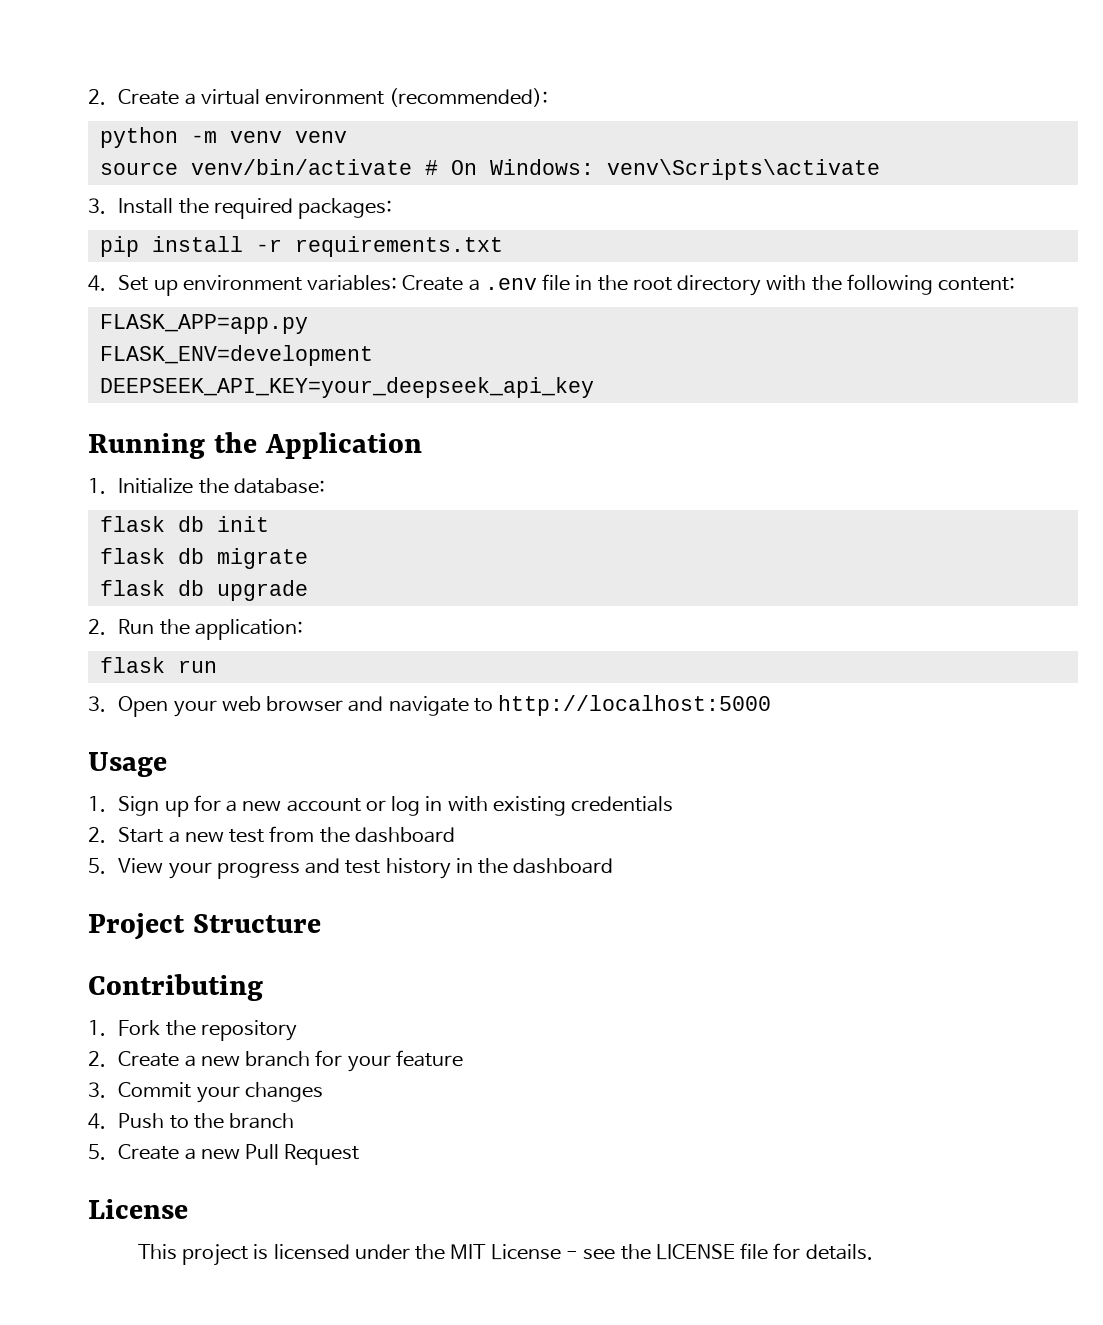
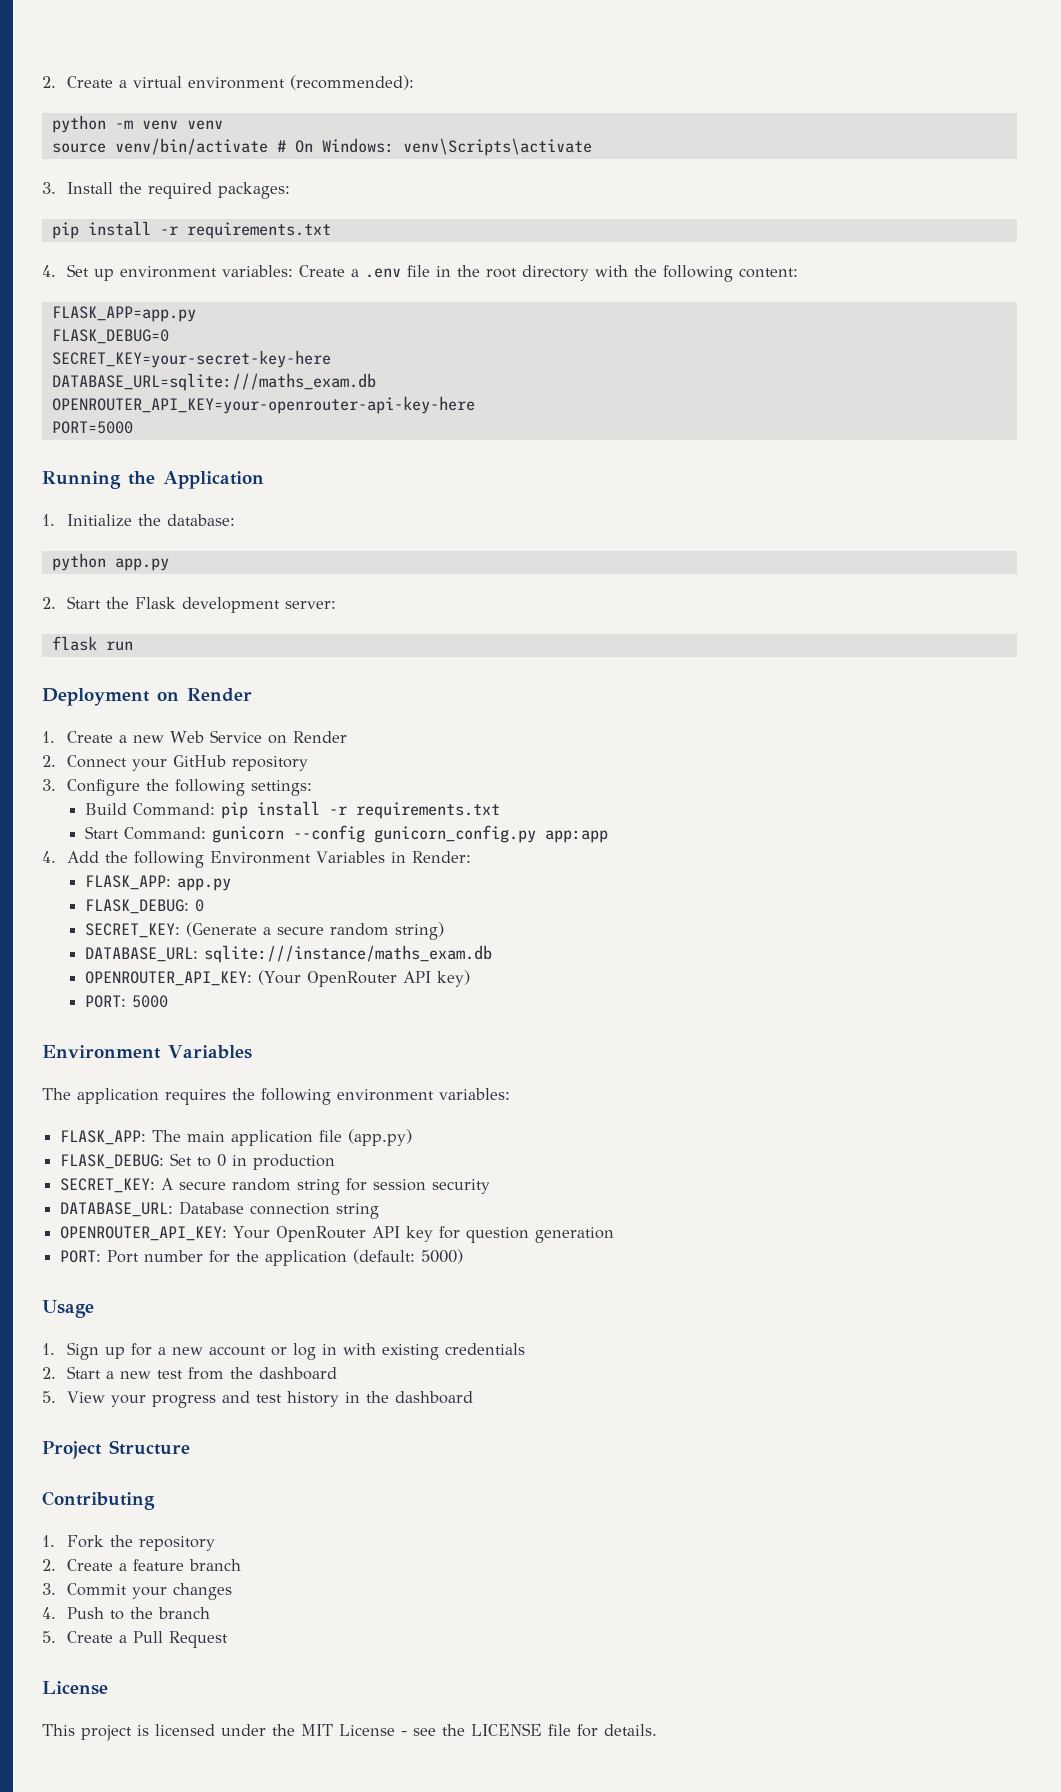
- FLASK_ENV=development
- DEEPSEEK_API_KEY=your_deepseek_api_key
+ FLASK_DEBUG=0
+ SECRET_KEY=your-secret-key-here
+ DATABASE_URL=sqlite:///maths_exam.db
+ OPENROUTER_API_KEY=your-openrouter-api-key-here
+ PORT=5000
- flask db init
- flask db migrate
- flask db upgrade
- 2. Run the application:
+ python app.py
+ 2. Start the Flask development server:
  flask run
- 3. Open your web browser and navigate to http://localhost:5000
+ Deployment on Render
+ 1. Create a new Web Service on Render
+ 2. Connect your GitHub repository
+ 3. Configure the following settings:
+ Build Command: pip install -r requirements.txt
+ Start Command: gunicorn --config gunicorn_config.py app:app
+ 4. Add the following Environment Variables in Render:
+ FLASK_APP: app.py
+ FLASK_DEBUG: 0
+ SECRET_KEY: (Generate a secure random string)
+ DATABASE_URL: sqlite:///instance/maths_exam.db
+ OPENROUTER_API_KEY: (Your OpenRouter API key)
+ PORT: 5000
+ Environment Variables
+ The application requires the following environment variables:
+ FLASK_APP: The main application file (app.py)
+ FLASK_DEBUG: Set to 0 in production
+ SECRET_KEY: A secure random string for session security
+ DATABASE_URL: Database connection string
+ OPENROUTER_API_KEY: Your OpenRouter API key for question generation
+ PORT: Port number for the application (default: 5000)
- 2. Create a new branch for your feature
+ 2. Create a feature branch
- 5. Create a new Pull Request
+ 5. Create a Pull Request

